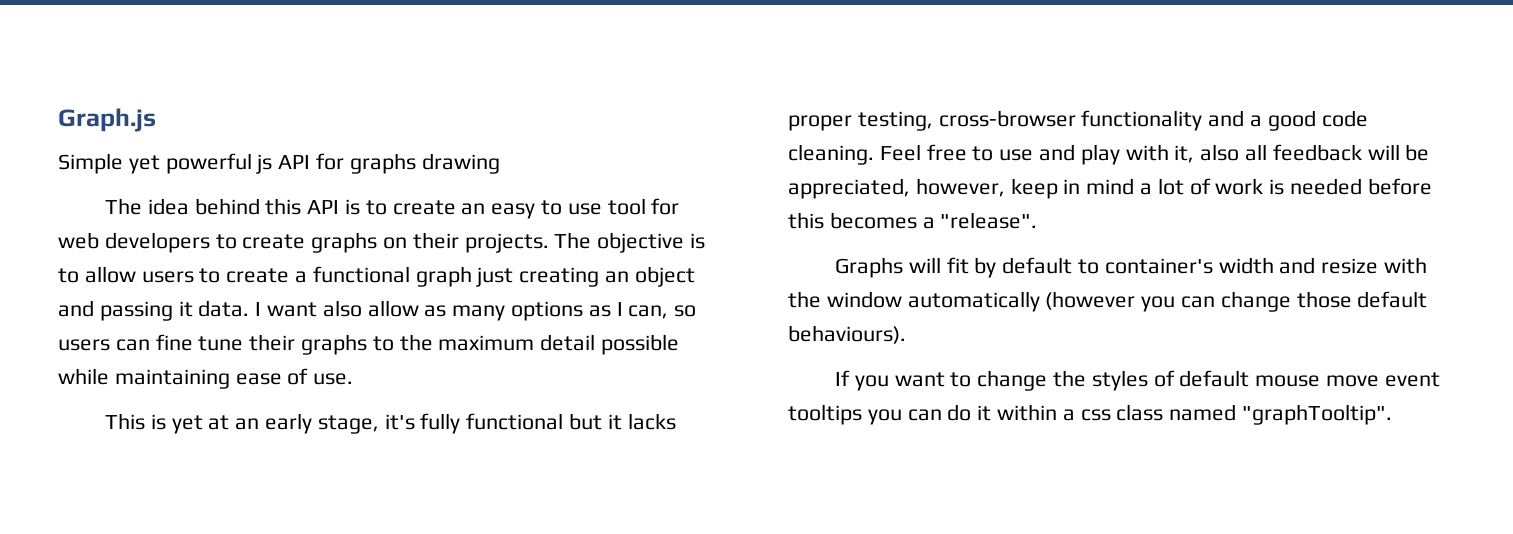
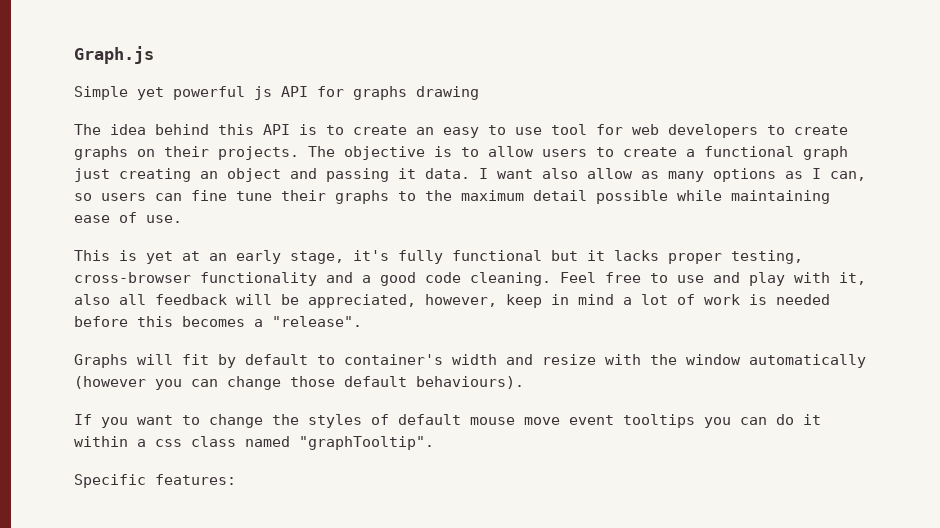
+ Specific features:

